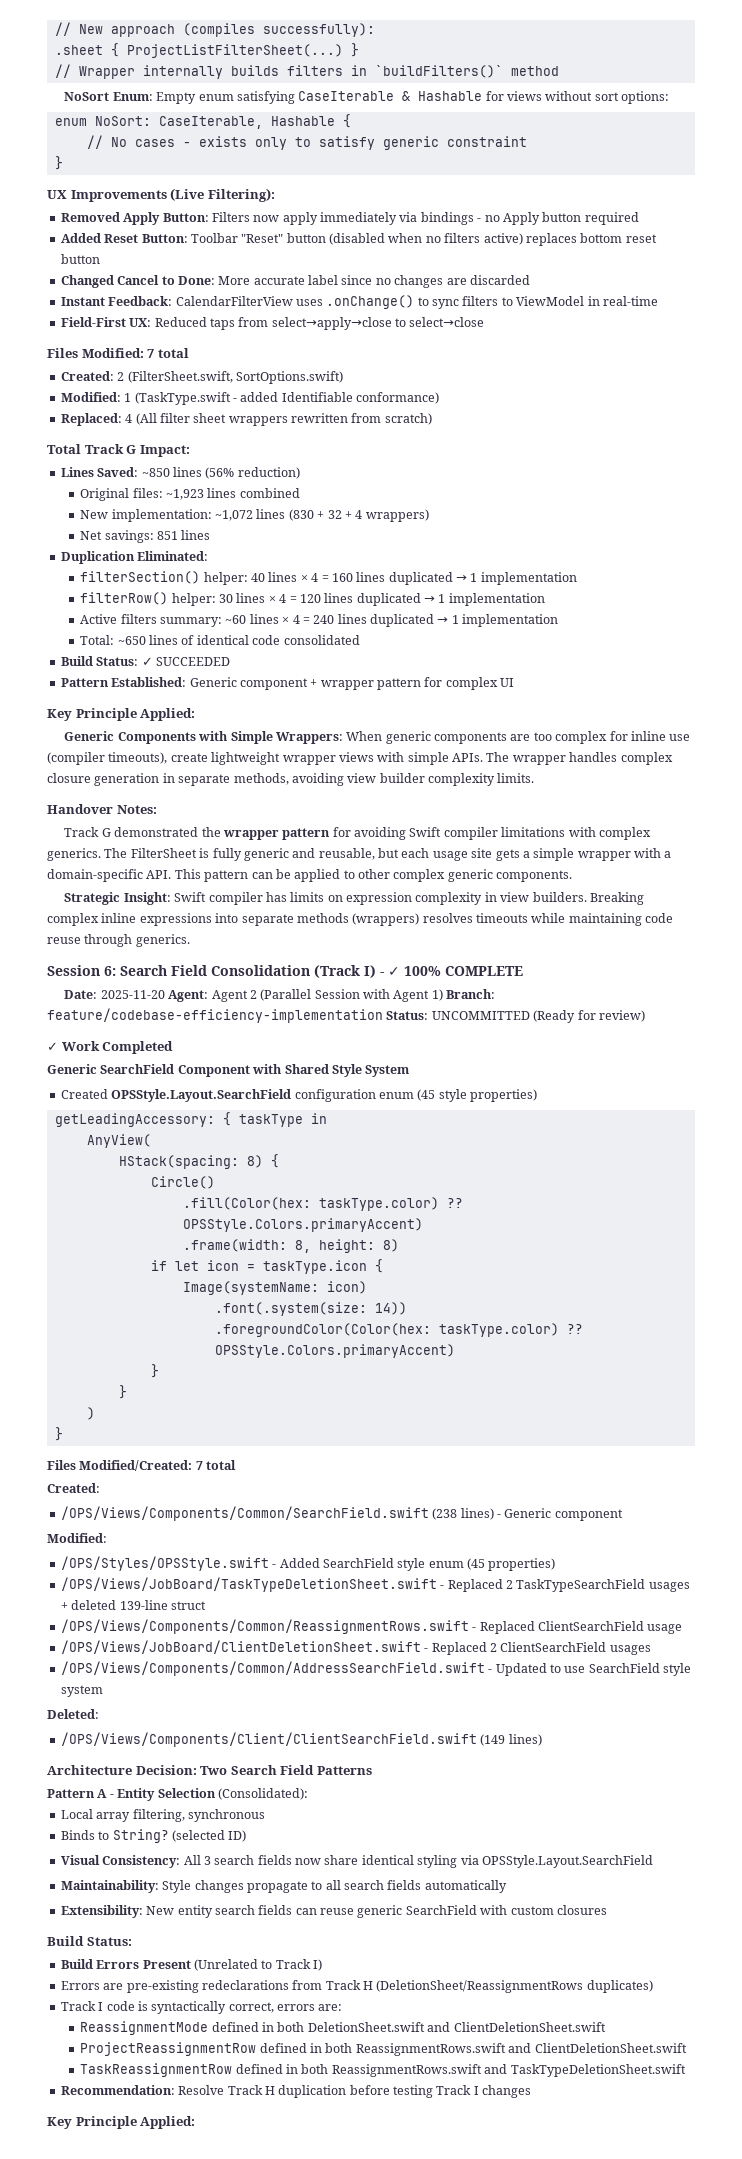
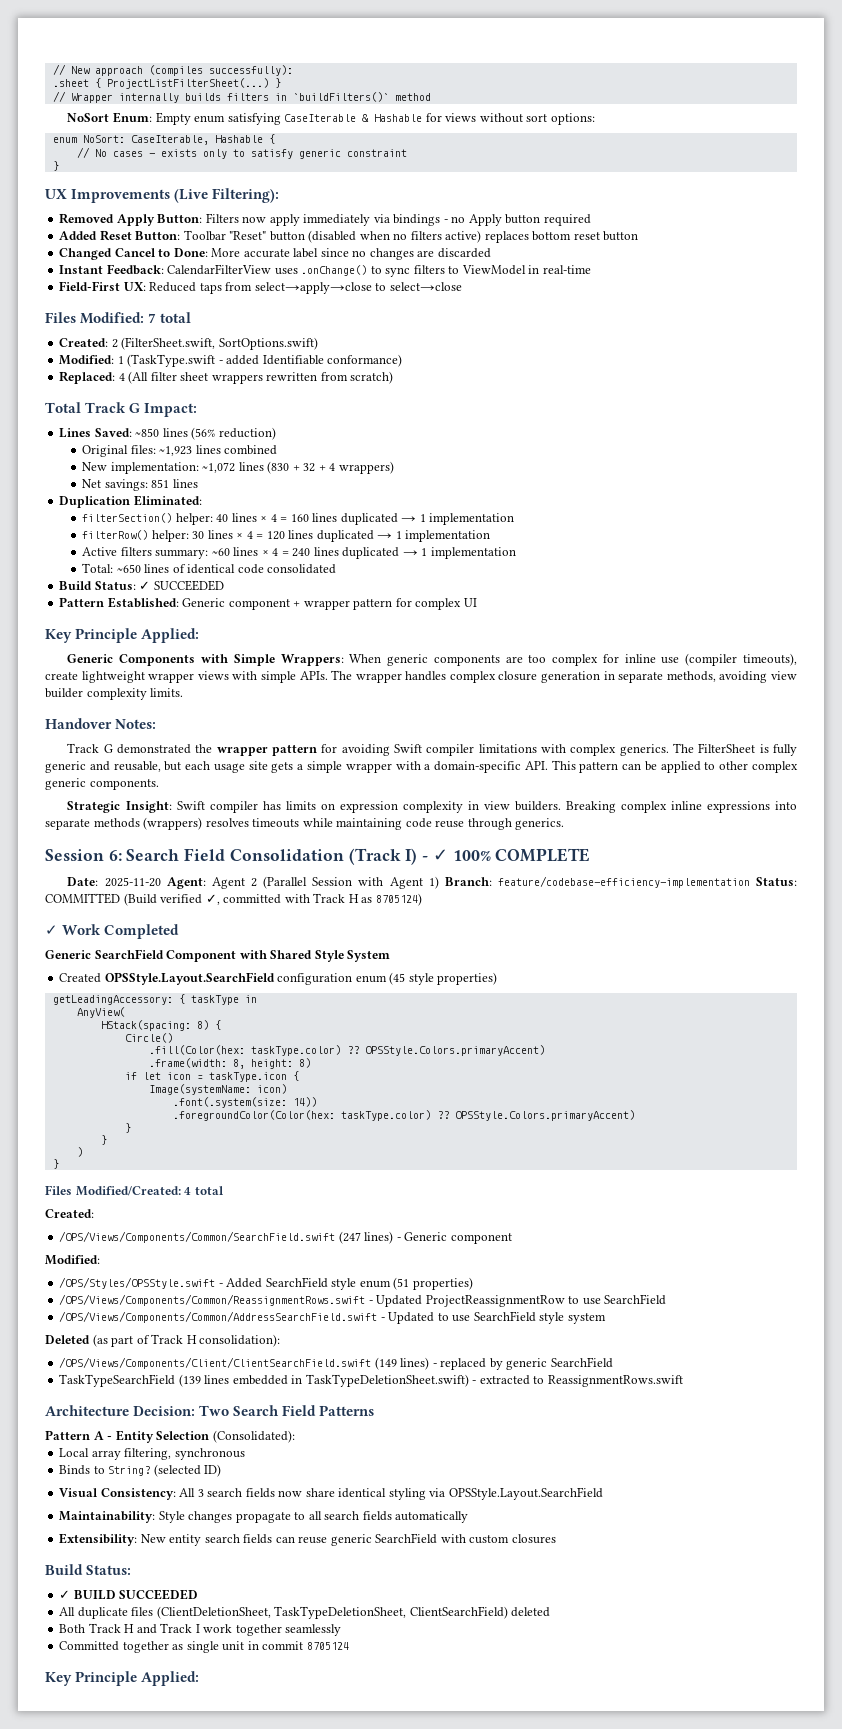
- Date: 2025-11-20 Agent: Agent 2 (Parallel Session with Agent 1) Branch: feature/codebase-efficiency-implementation Status: UNCOMMITTED (Ready for review)
+ Date: 2025-11-20 Agent: Agent 2 (Parallel Session with Agent 1) Branch: feature/codebase-efficiency-implementation Status: COMMITTED (Build verified ✓, committed with Track H as 8705124)
- Files Modified/Created: 7 total
+ Files Modified/Created: 4 total
- /OPS/Views/Components/Common/SearchField.swift (238 lines) - Generic component
+ /OPS/Views/Components/Common/SearchField.swift (247 lines) - Generic component
- /OPS/Styles/OPSStyle.swift - Added SearchField style enum (45 properties)
- /OPS/Views/JobBoard/TaskTypeDeletionSheet.swift - Replaced 2 TaskTypeSearchField usages + deleted 139-line struct
- /OPS/Views/Components/Common/ReassignmentRows.swift - Replaced ClientSearchField usage
- /OPS/Views/JobBoard/ClientDeletionSheet.swift - Replaced 2 ClientSearchField usages
+ /OPS/Styles/OPSStyle.swift - Added SearchField style enum (51 properties)
+ /OPS/Views/Components/Common/ReassignmentRows.swift - Updated ProjectReassignmentRow to use SearchField
- Deleted:
- /OPS/Views/Components/Client/ClientSearchField.swift (149 lines)
+ Deleted (as part of Track H consolidation):
+ /OPS/Views/Components/Client/ClientSearchField.swift (149 lines) - replaced by generic SearchField
+ TaskTypeSearchField (139 lines embedded in TaskTypeDeletionSheet.swift) - extracted to ReassignmentRows.swift
- Build Errors Present (Unrelated to Track I)
- Errors are pre-existing redeclarations from Track H (DeletionSheet/ReassignmentRows duplicates)
- Track I code is syntactically correct, errors are:
- ReassignmentMode defined in both DeletionSheet.swift and ClientDeletionSheet.swift
- ProjectReassignmentRow defined in both ReassignmentRows.swift and ClientDeletionSheet.swift
- TaskReassignmentRow defined in both ReassignmentRows.swift and TaskTypeDeletionSheet.swift
- Recommendation: Resolve Track H duplication before testing Track I changes
+ ✓ BUILD SUCCEEDED
+ All duplicate files (ClientDeletionSheet, TaskTypeDeletionSheet, ClientSearchField) deleted
+ Both Track H and Track I work together seamlessly
+ Committed together as single unit in commit 8705124

